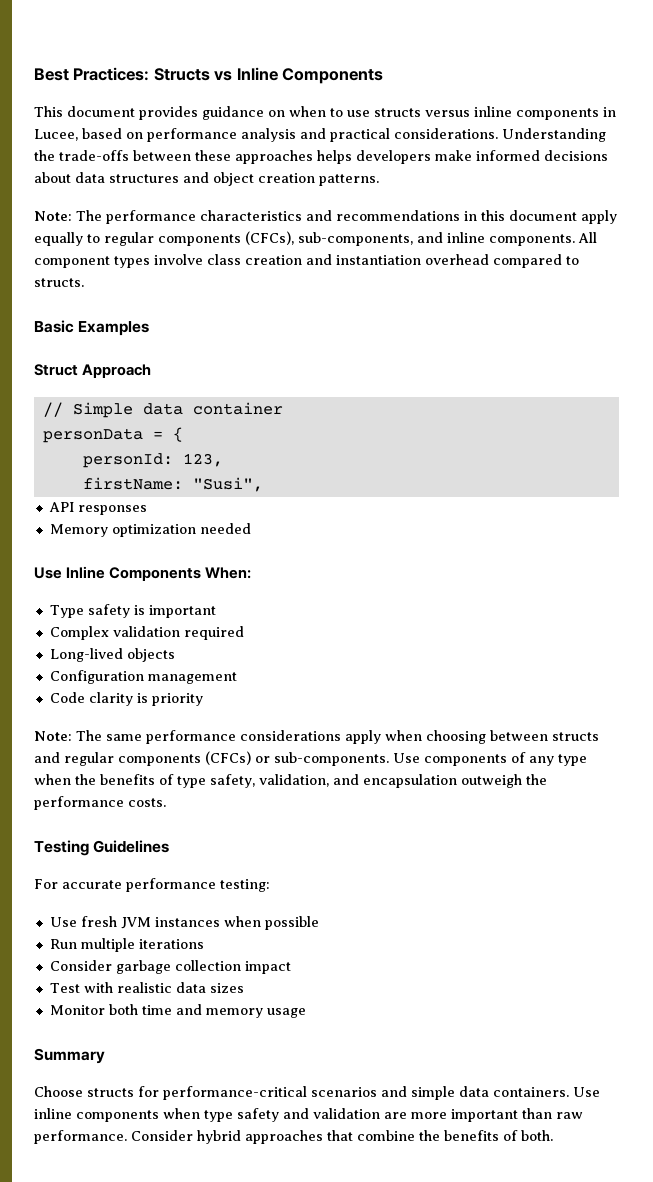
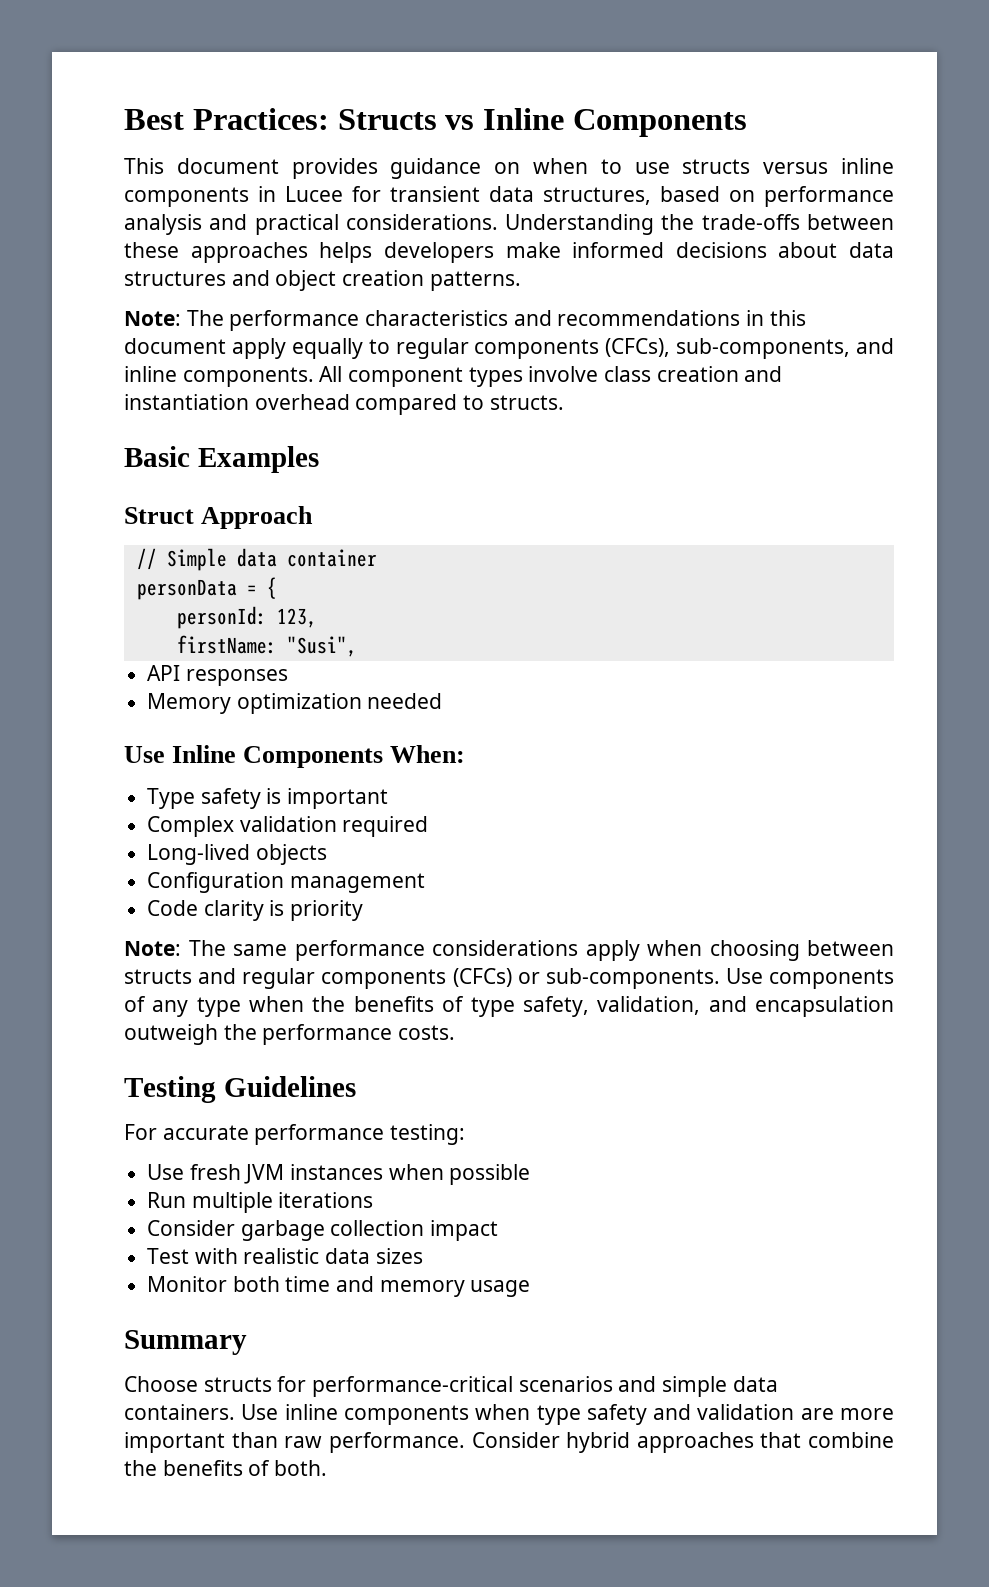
- This document provides guidance on when to use structs versus inline components in Lucee, based on performance analysis and practical considerations.
+ This document provides guidance on when to use structs versus inline components in Lucee for transient data structures, based on performance analysis and practical considerations.

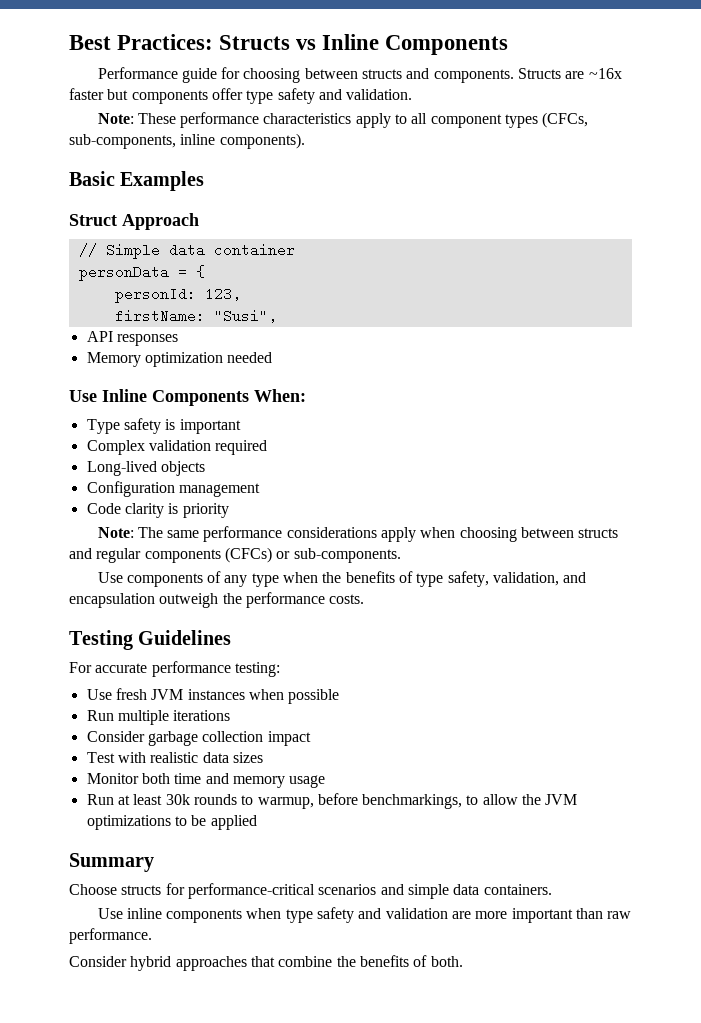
- This document provides guidance on when to use structs versus inline components in Lucee for transient data structures, based on performance analysis and practical considerations. Understanding the trade-offs between these approaches helps developers make informed decisions about data structures and object creation patterns.
- Note: The performance characteristics and recommendations in this document apply equally to regular components (CFCs), sub-components, and inline components. All component types involve class creation and instantiation overhead compared to structs.
+ Performance guide for choosing between structs and components. Structs are ~16x faster but components offer type safety and validation.
+ Note: These performance characteristics apply to all component types (CFCs, sub-components, inline components).
- Note: The same performance considerations apply when choosing between structs and regular components (CFCs) or sub-components. Use components of any type when the benefits of type safety, validation, and encapsulation outweigh the performance costs.
+ Note: The same performance considerations apply when choosing between structs and regular components (CFCs) or sub-components.
+ Use components of any type when the benefits of type safety, validation, and encapsulation outweigh the performance costs.
+ Run at least 30k rounds to warmup, before benchmarkings, to allow the JVM optimizations to be applied
- Choose structs for performance-critical scenarios and simple data containers. Use inline components when type safety and validation are more important than raw performance. Consider hybrid approaches that combine the benefits of both.
+ Choose structs for performance-critical scenarios and simple data containers.
+ Use inline components when type safety and validation are more important than raw performance.
+ Consider hybrid approaches that combine the benefits of both.

